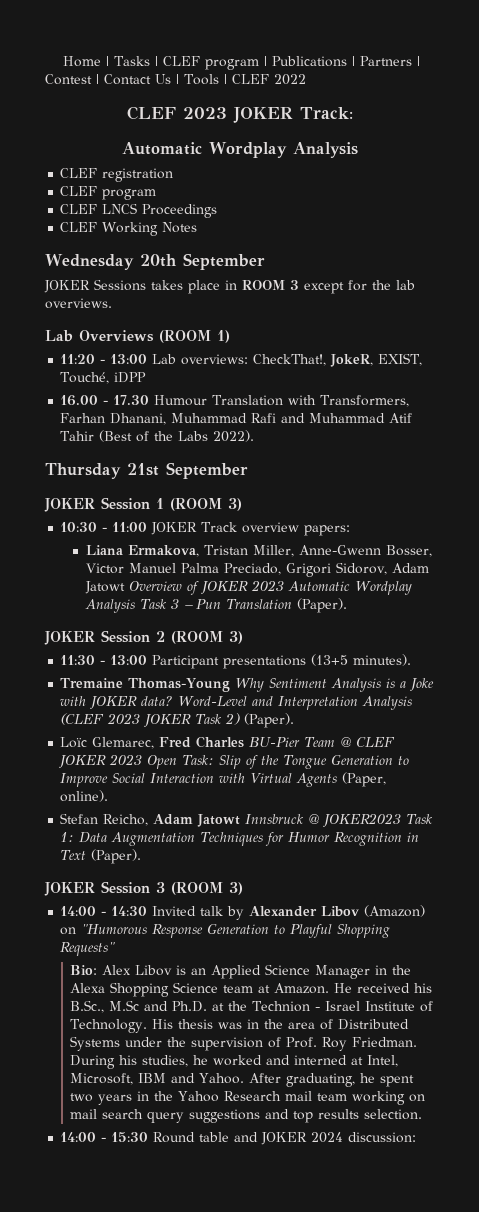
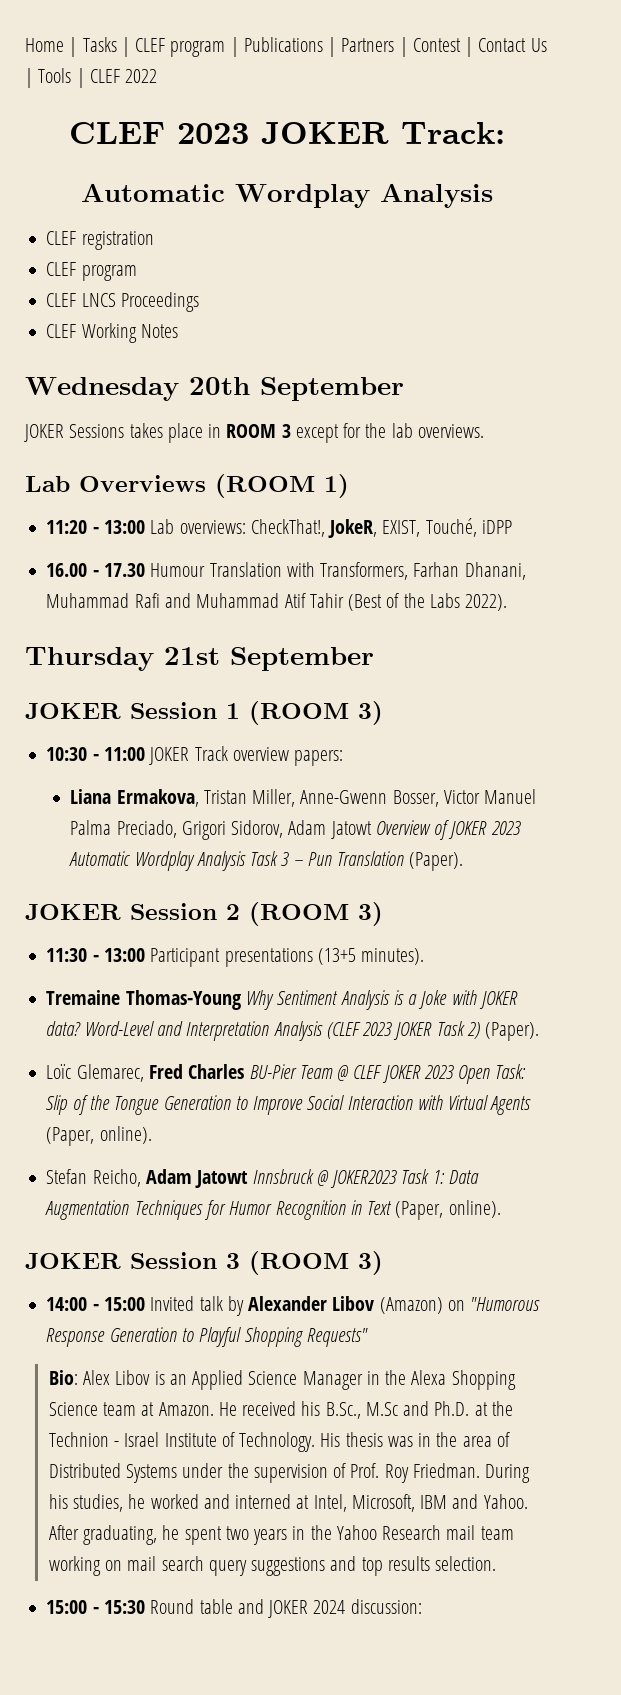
- Stefan Reicho, Adam Jatowt Innsbruck @ JOKER2023 Task 1: Data Augmentation Techniques for Humor Recognition in Text (Paper).
+ Stefan Reicho, Adam Jatowt Innsbruck @ JOKER2023 Task 1: Data Augmentation Techniques for Humor Recognition in Text (Paper, online).
- 14:00 - 14:30 Invited talk by Alexander Libov (Amazon) on "Humorous Response Generation to Playful Shopping Requests"
+ 14:00 - 15:00 Invited talk by Alexander Libov (Amazon) on "Humorous Response Generation to Playful Shopping Requests"
- 14:00 - 15:30 Round table and JOKER 2024 discussion:
+ 15:00 - 15:30 Round table and JOKER 2024 discussion:

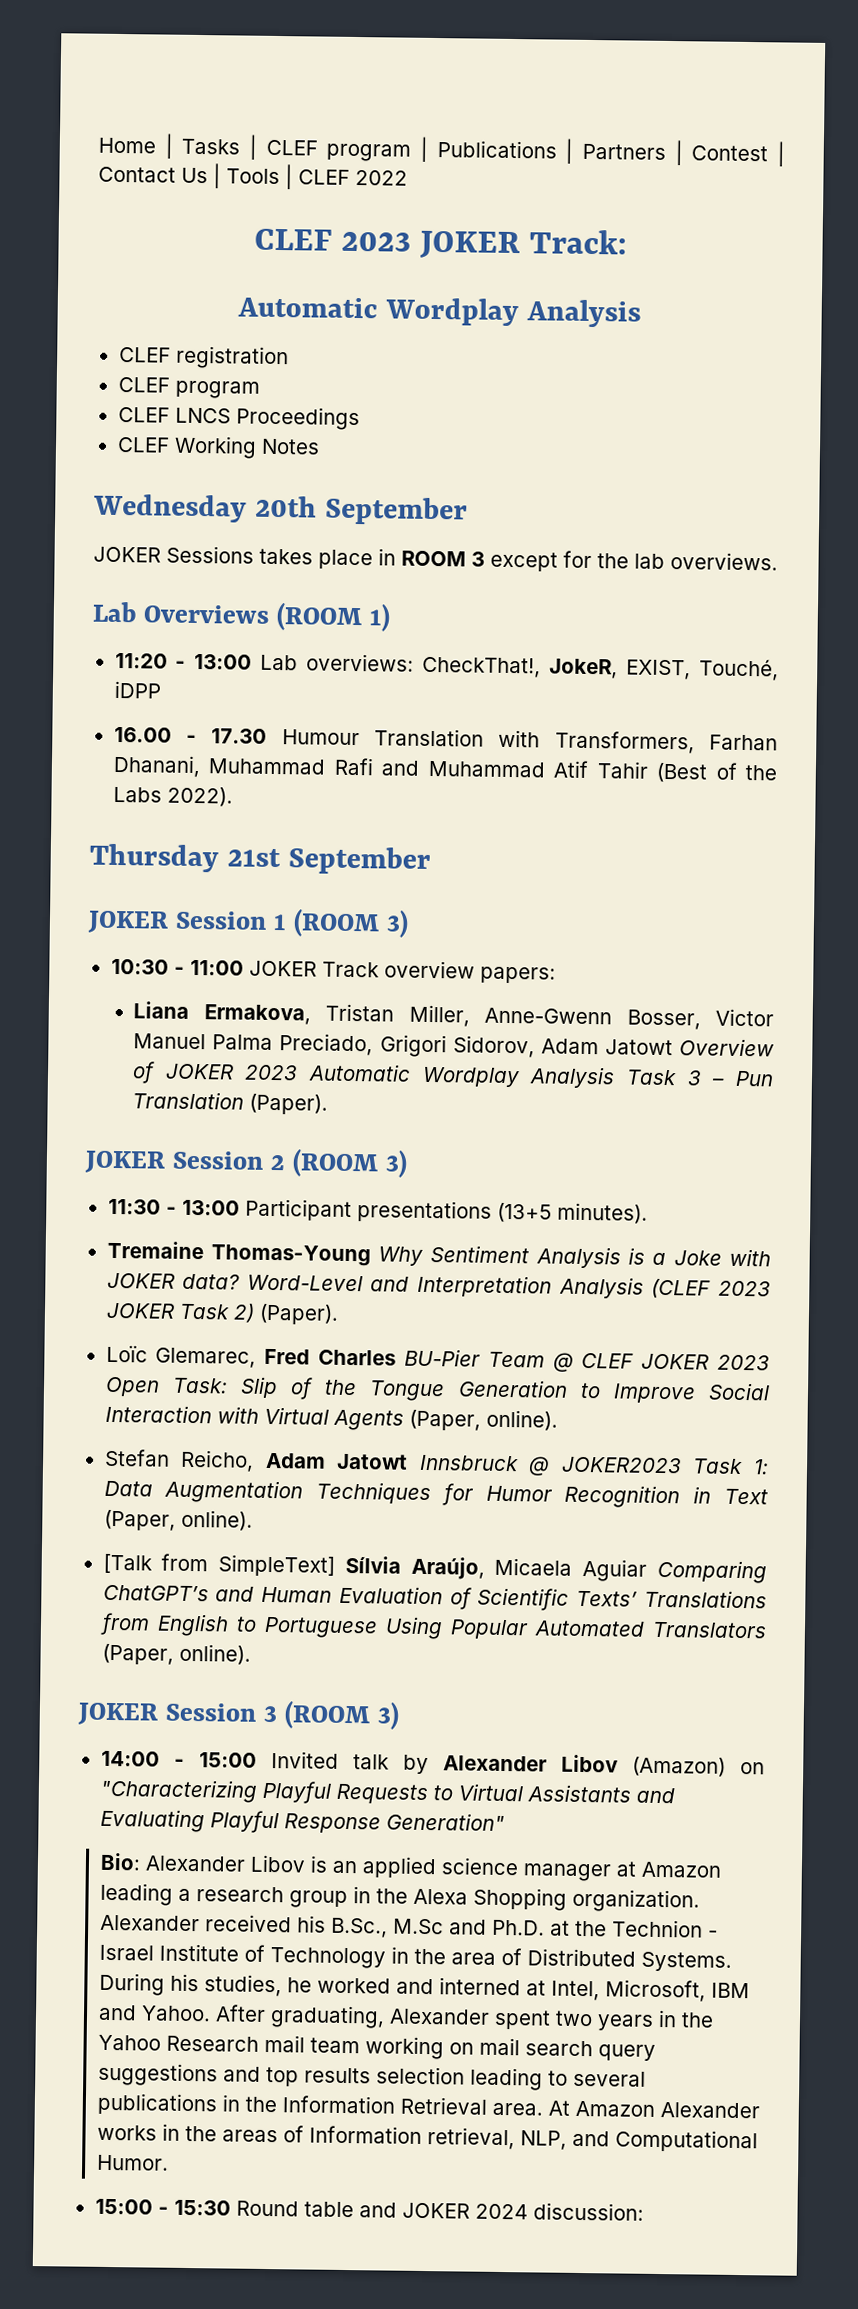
+ [Talk from SimpleText] Sílvia Araújo, Micaela Aguiar Comparing ChatGPT’s and Human Evaluation of Scientific Texts’ Translations from English to Portuguese Using Popular Automated Translators (Paper, online).
- 14:00 - 15:00 Invited talk by Alexander Libov (Amazon) on "Humorous Response Generation to Playful Shopping Requests"
+ 14:00 - 15:00 Invited talk by Alexander Libov (Amazon) on "Characterizing Playful Requests to Virtual Assistants and Evaluating Playful Response Generation"
- Bio: Alex Libov is an Applied Science Manager in the Alexa Shopping Science team at Amazon. He received his B.Sc., M.Sc and Ph.D. at the Technion - Israel Institute of Technology. His thesis was in the area of Distributed Systems under the supervision of Prof. Roy Friedman.
+ Bio: Alexander Libov is an applied science manager at Amazon leading a research group in the Alexa Shopping organization. Alexander received his B.Sc., M.Sc and Ph.D. at the Technion - Israel Institute of Technology in the area of Distributed Systems.
- After graduating, he spent two years in the Yahoo Research mail team working on mail search query suggestions and top results selection.
+ After graduating, Alexander spent two years in the Yahoo Research mail team working on mail search query suggestions and top results selection leading to several publications in the Information Retrieval area. At Amazon Alexander works in the areas of Information retrieval, NLP, and Computational Humor.

